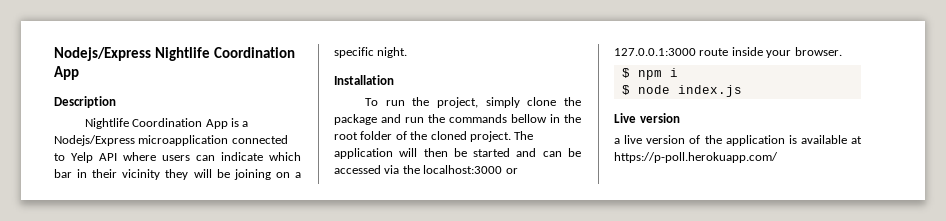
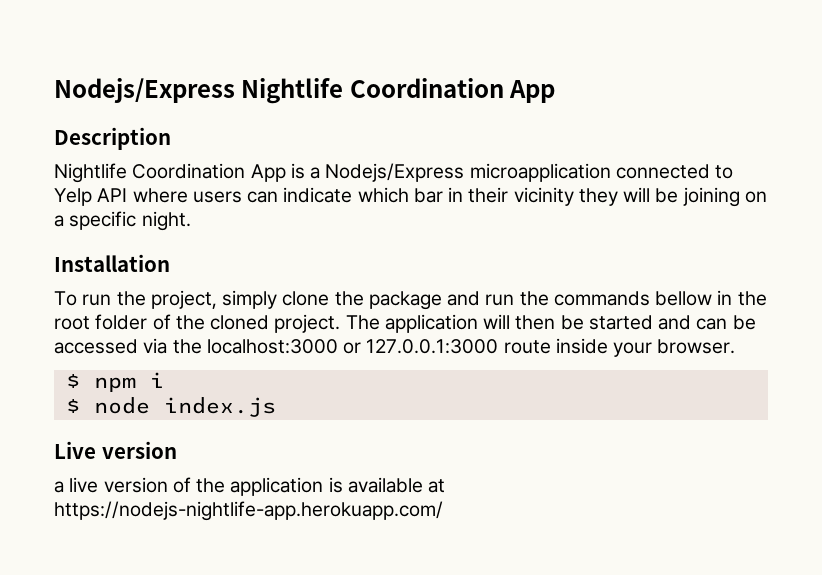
- a live version of the application is available at https://p-poll.herokuapp.com/
+ a live version of the application is available at https://nodejs-nightlife-app.herokuapp.com/

